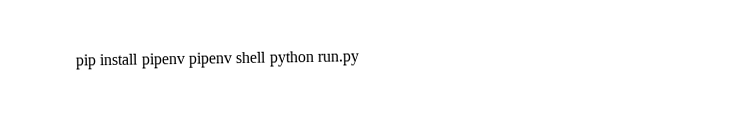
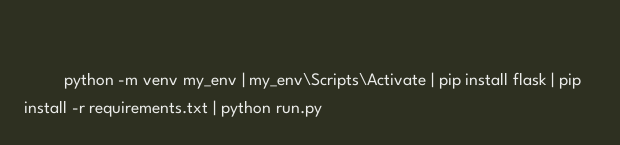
- pip install pipenv pipenv shell python run.py
+ python -m venv my_env | my_env\Scripts\Activate | pip install flask | pip install -r requirements.txt | python run.py

